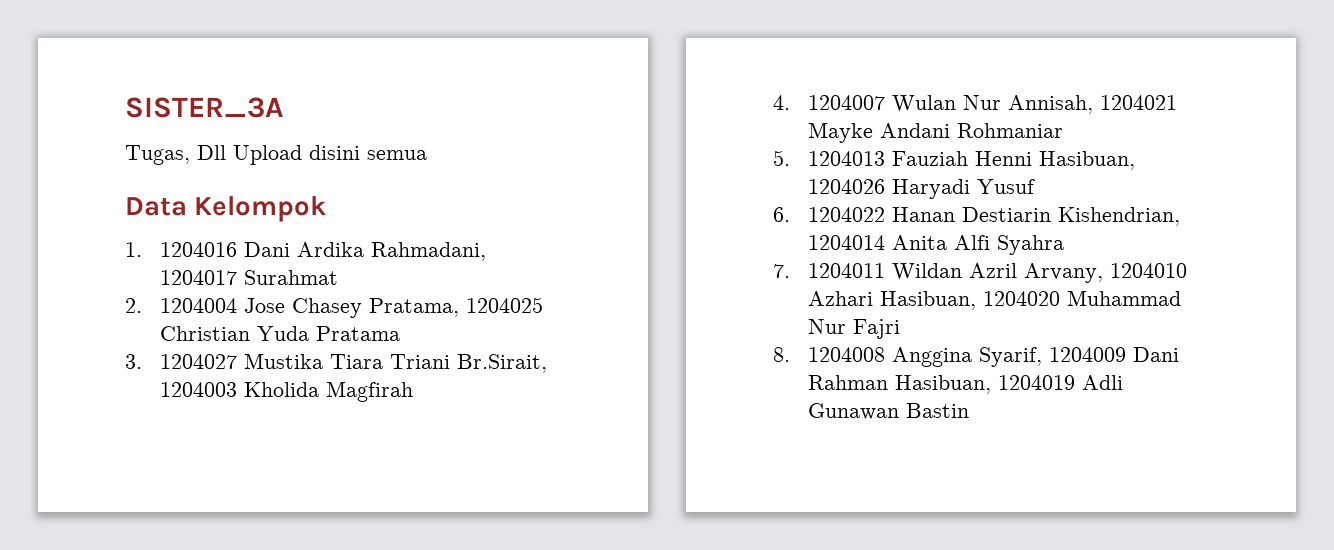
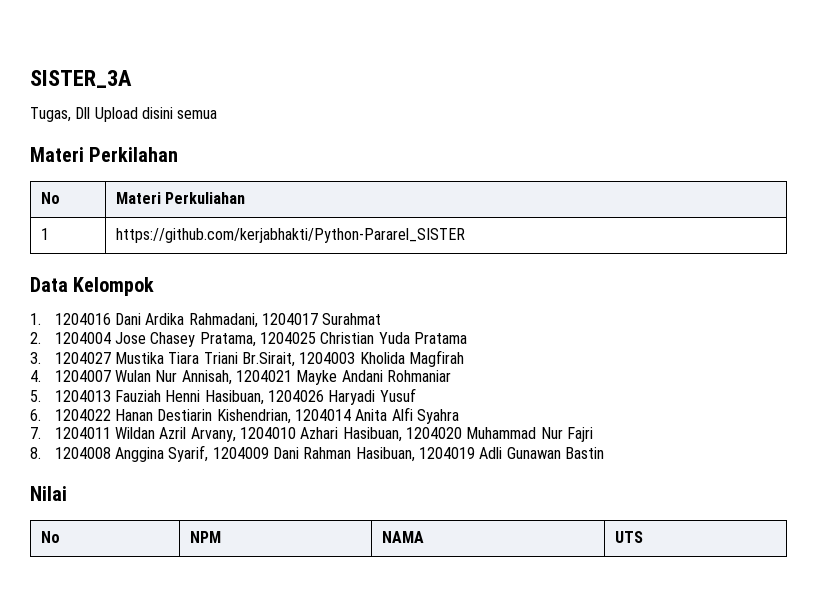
+ Materi Perkilahan
+ No | Materi Perkuliahan
+ 1 | https://github.com/kerjabhakti/Python-Pararel_SISTER
+ Nilai
+ No | NPM | NAMA | UTS

